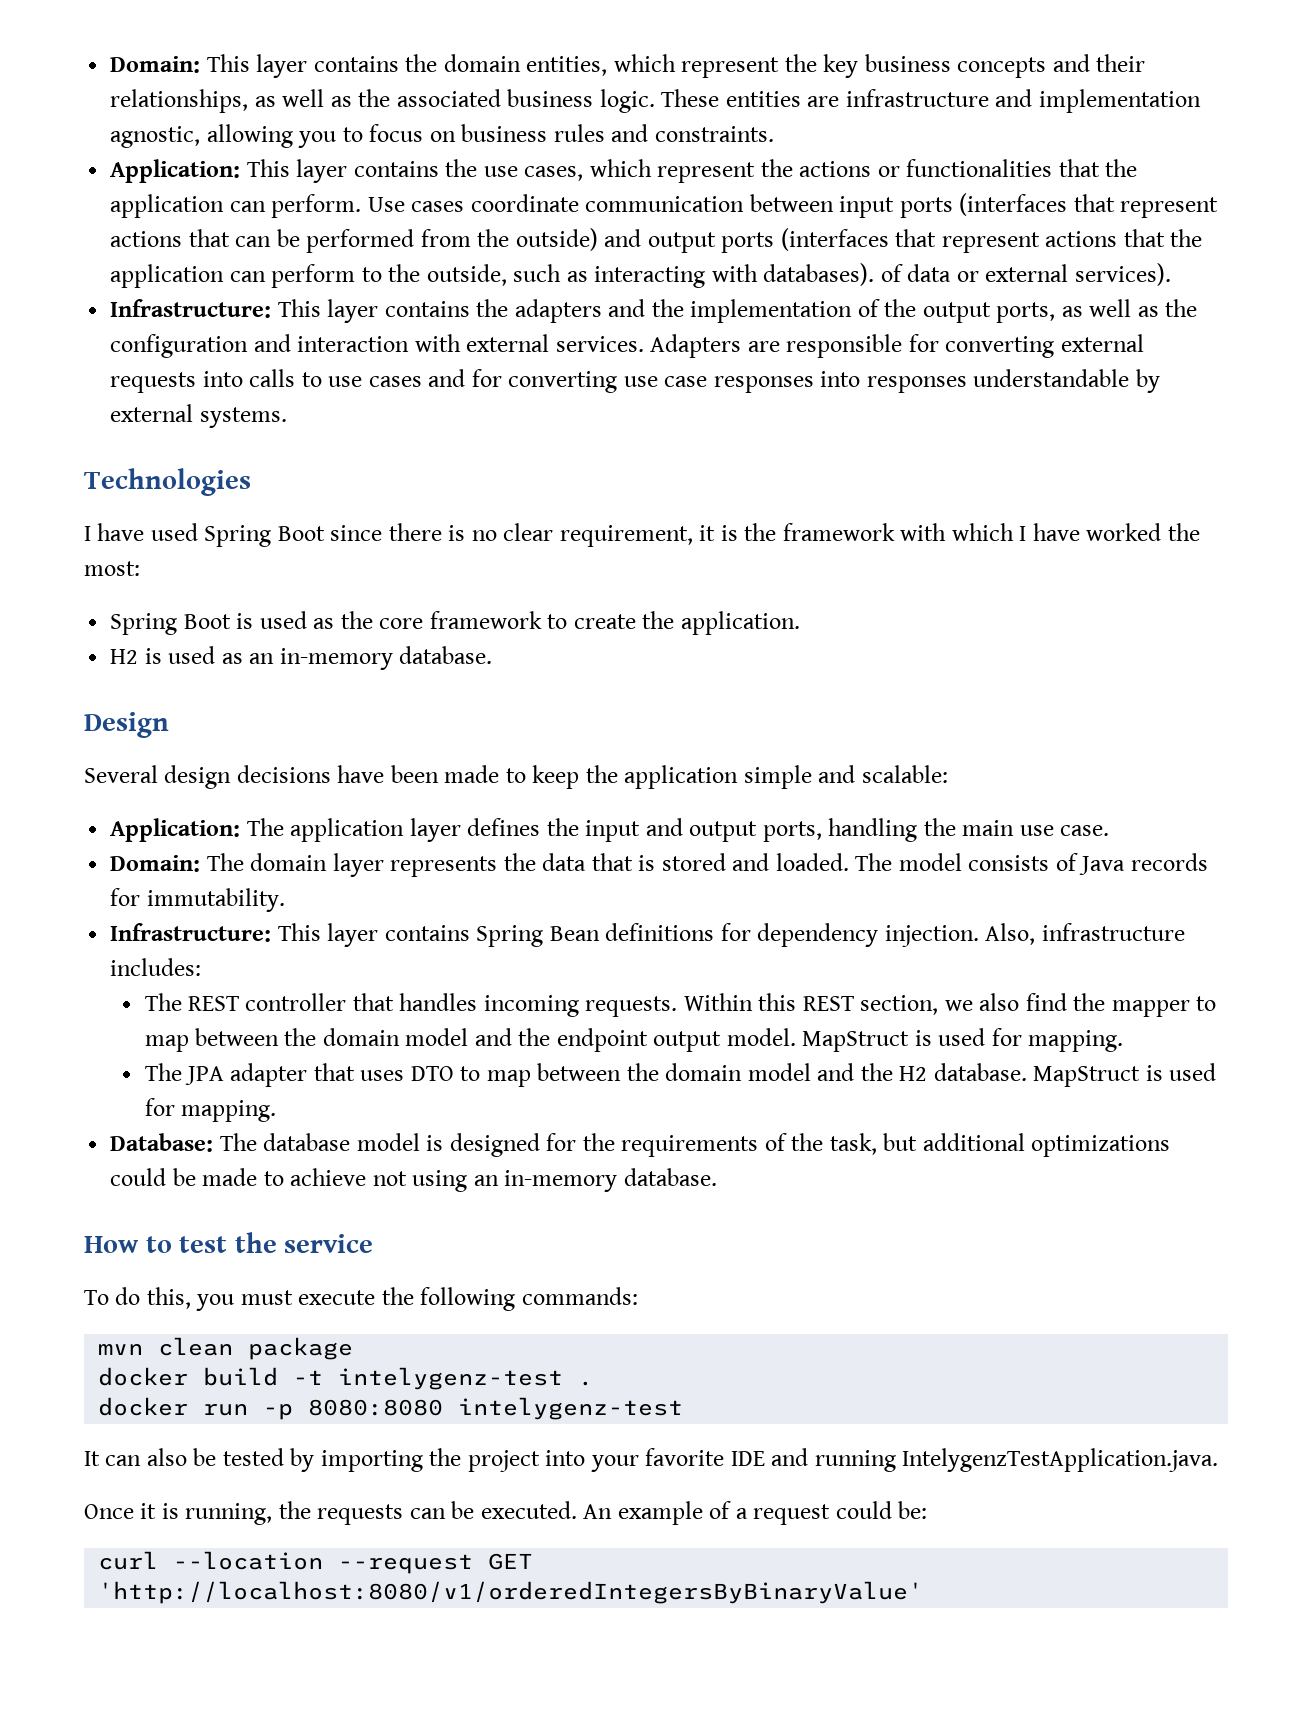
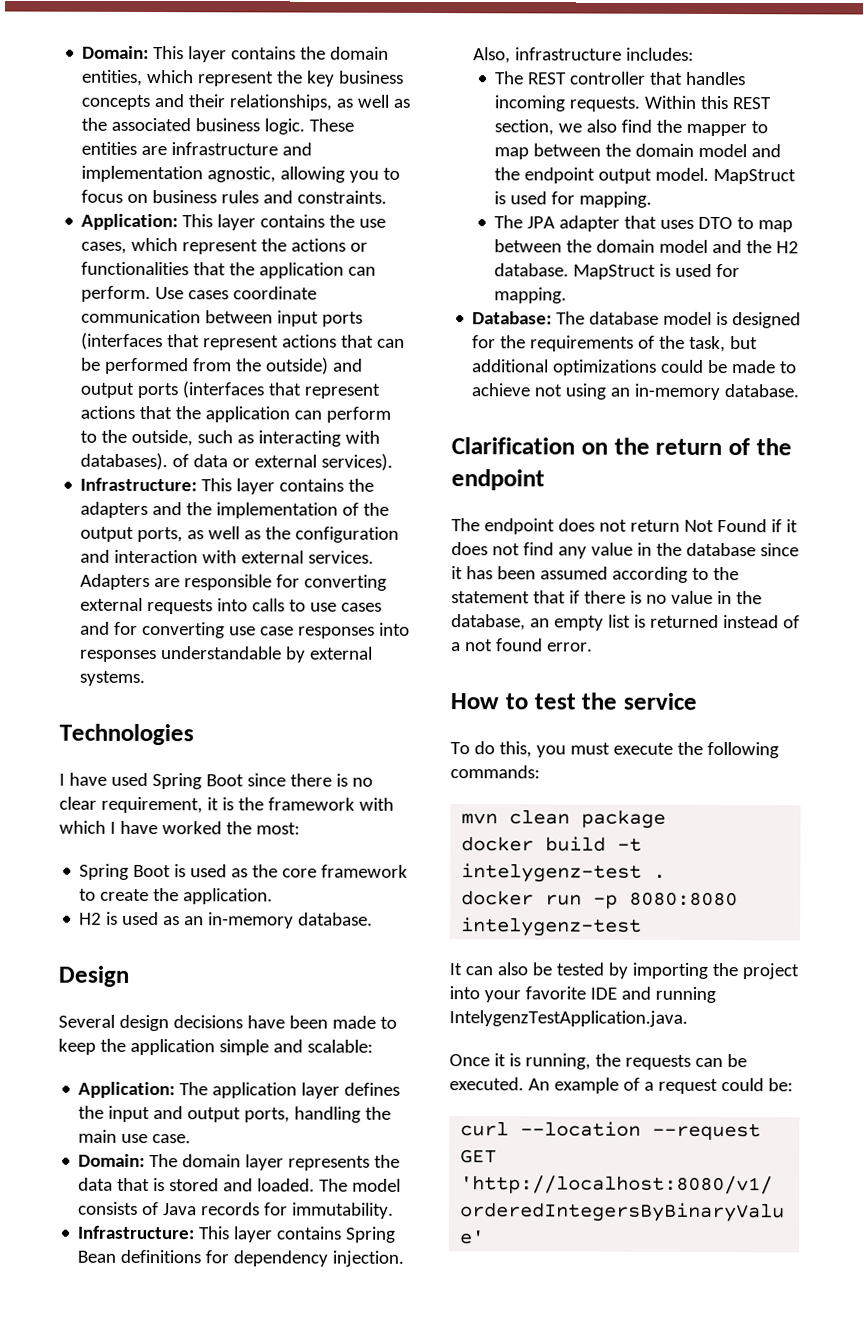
+ Clarification on the return of the endpoint
+ The endpoint does not return Not Found if it does not find any value in the database since it has been assumed according to the statement that if there is no value in the database, an empty list is returned instead of a not found error.

